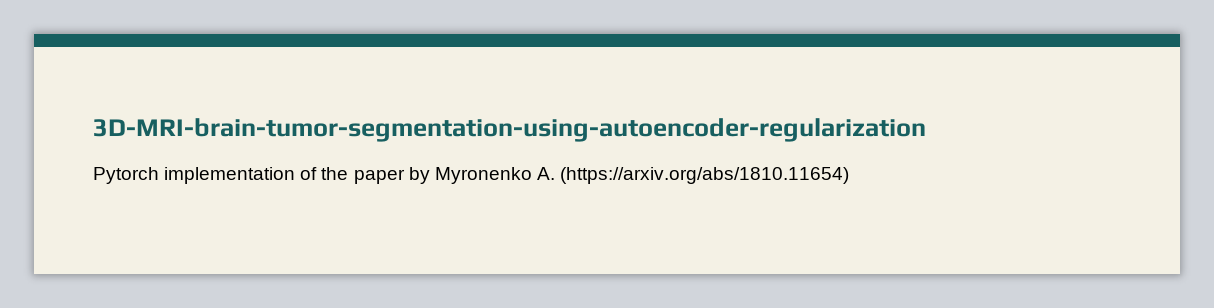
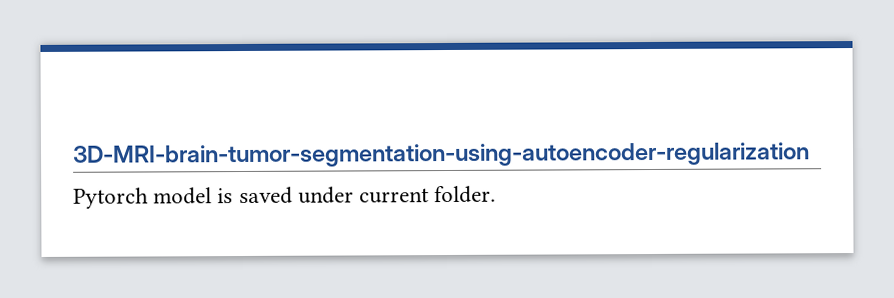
- Pytorch implementation of the paper by Myronenko A. (https://arxiv.org/abs/1810.11654)
+ Pytorch model is saved under current folder.

